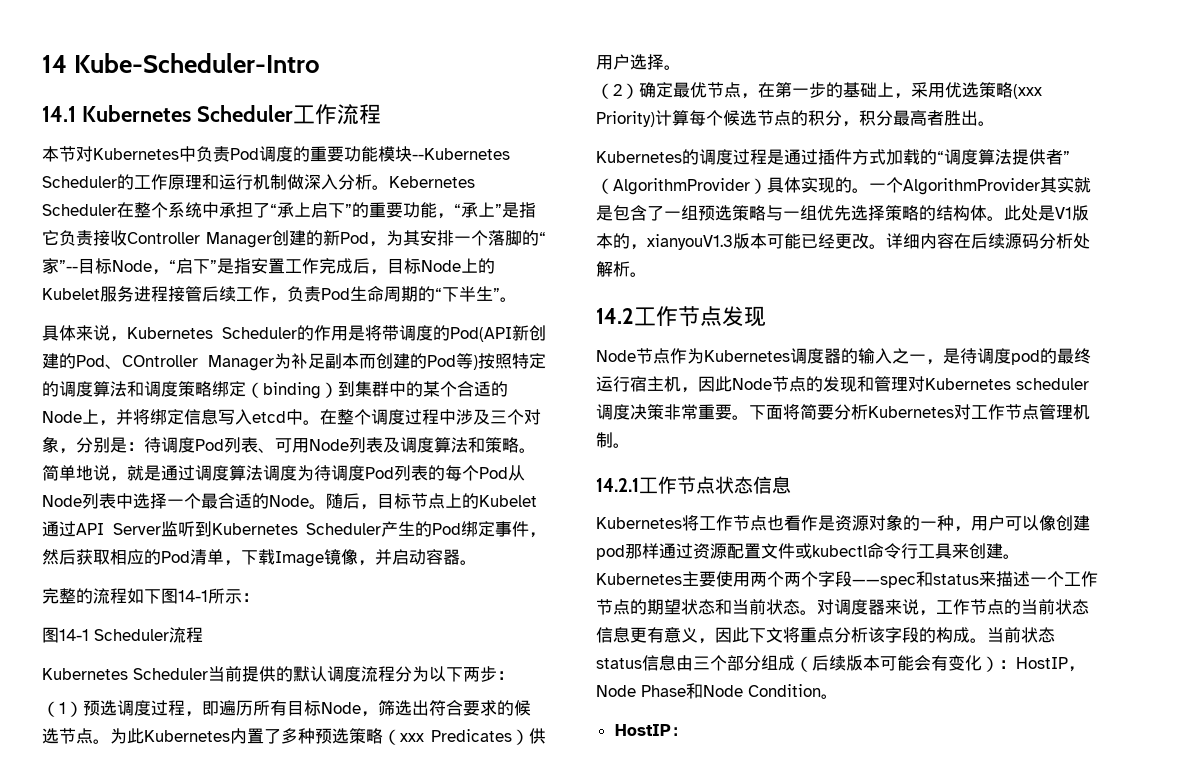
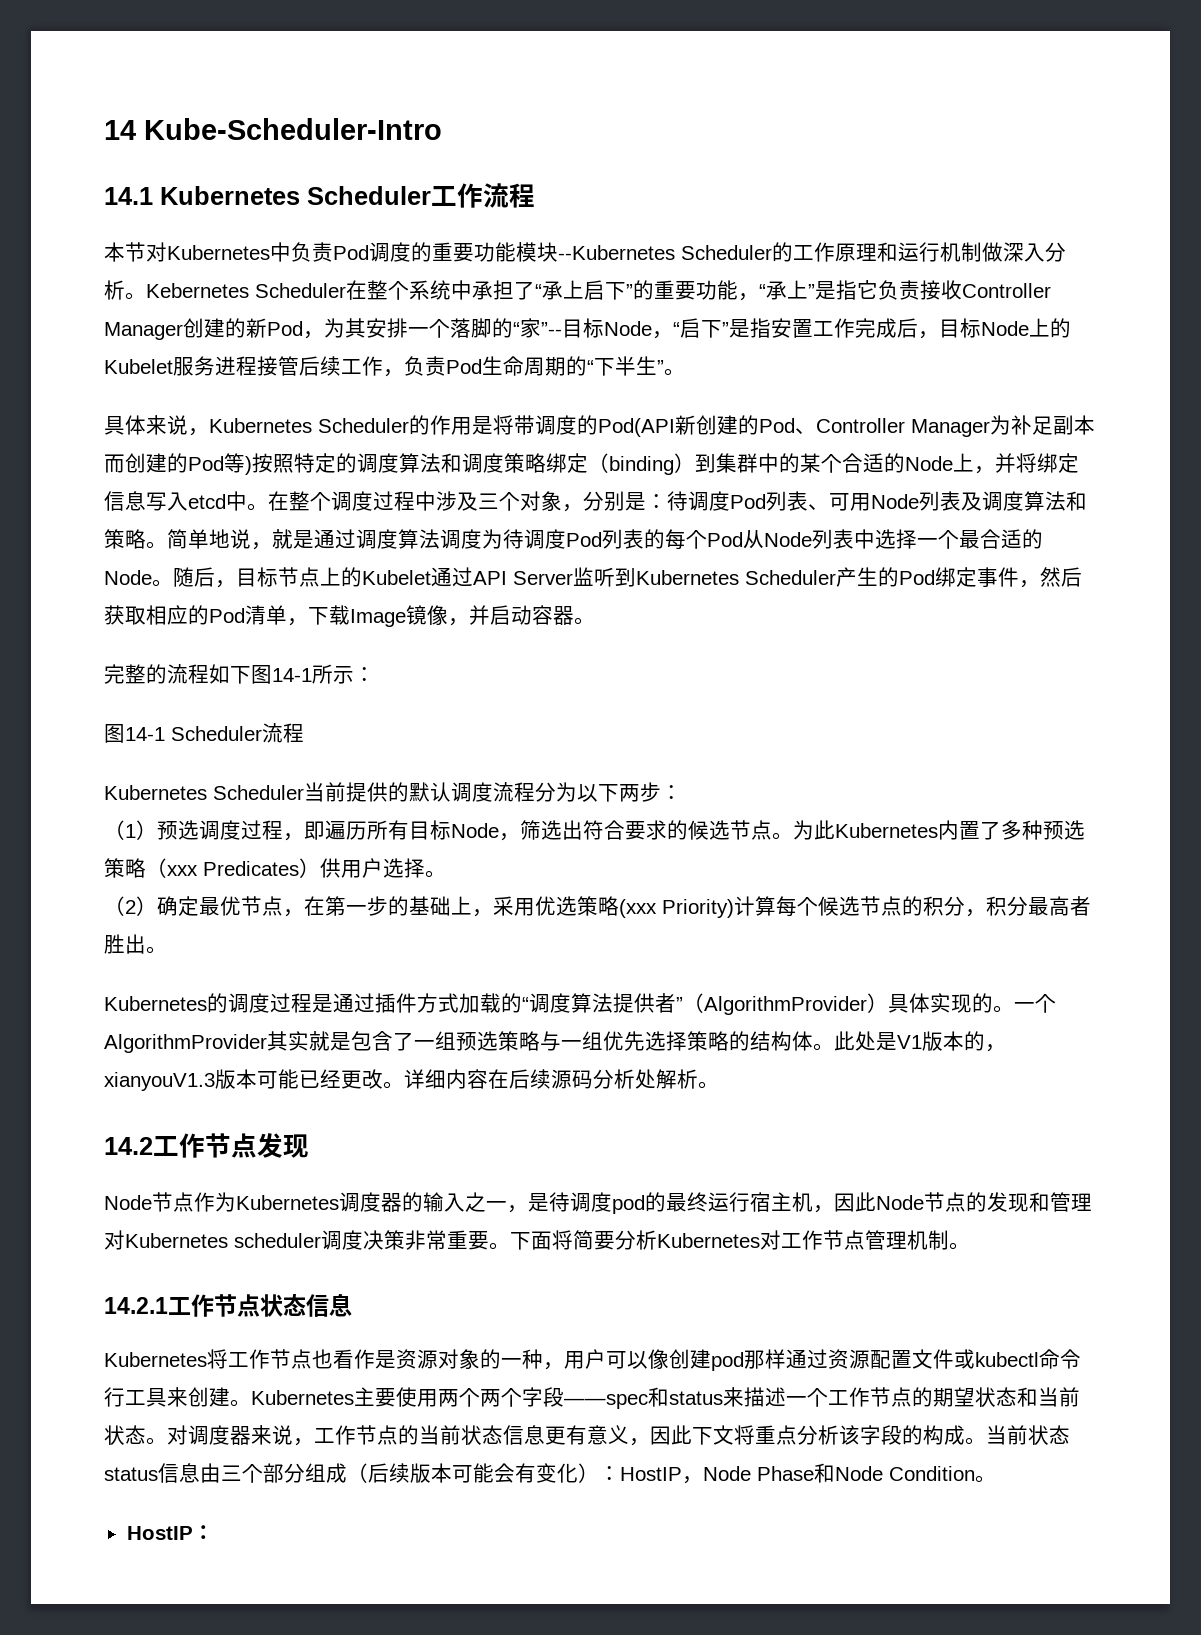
- 具体来说，Kubernetes Scheduler的作用是将带调度的Pod(API新创建的Pod、COntroller Manager为补足副本而创建的Pod等)按照特定的调度算法和调度策略绑定（binding）到集群中的某个合适的Node上，并将绑定信息写入etcd中。
+ 具体来说，Kubernetes Scheduler的作用是将带调度的Pod(API新创建的Pod、Controller Manager为补足副本而创建的Pod等)按照特定的调度算法和调度策略绑定（binding）到集群中的某个合适的Node上，并将绑定信息写入etcd中。

